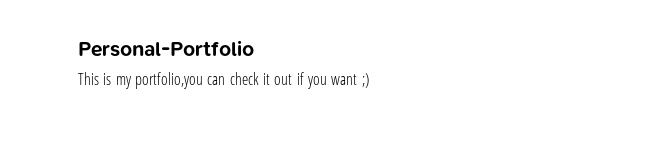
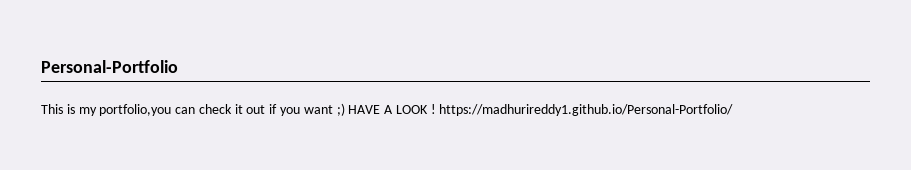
- This is my portfolio,you can check it out if you want ;)
+ This is my portfolio,you can check it out if you want ;) HAVE A LOOK ! https://madhurireddy1.github.io/Personal-Portfolio/

